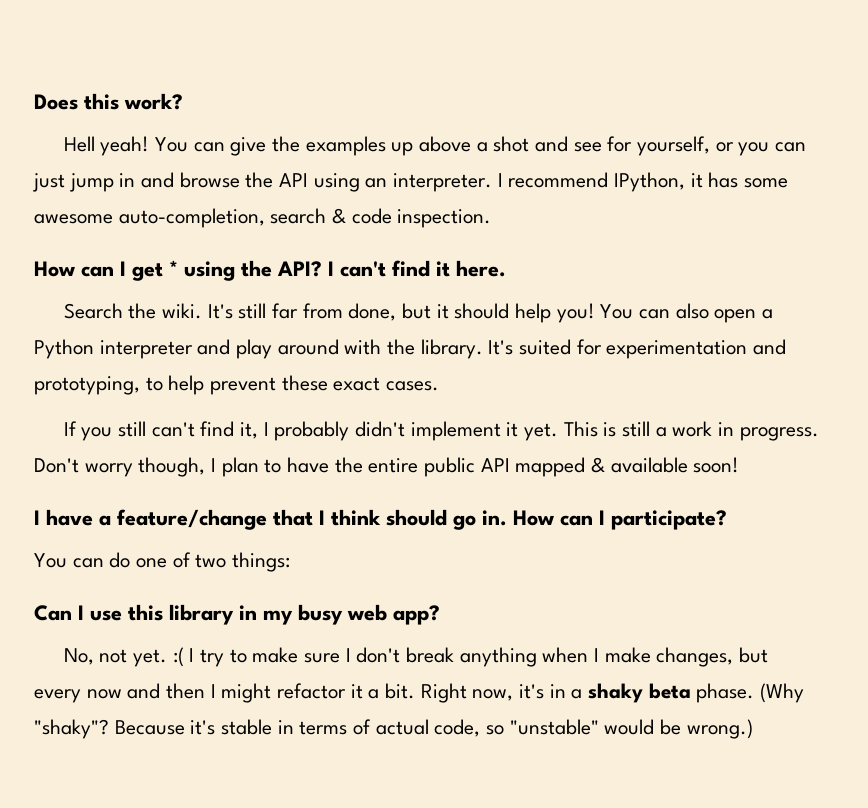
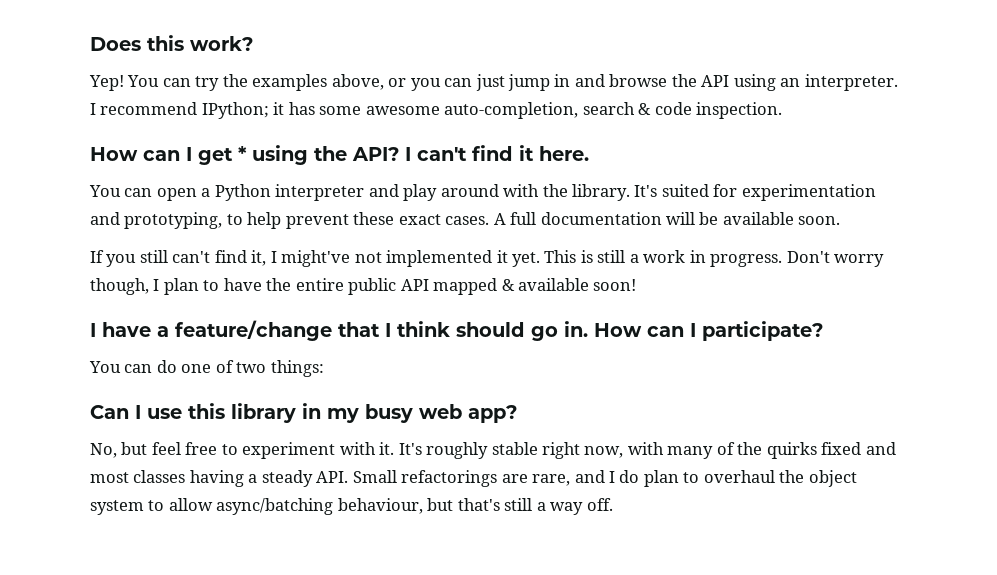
- Hell yeah! You can give the examples up above a shot and see for yourself, or you can just jump in and browse the API using an interpreter.
+ Yep! You can try the examples above, or you can just jump in and browse the API using an interpreter.
- I recommend IPython, it has some awesome auto-completion, search & code inspection.
+ I recommend IPython; it has some awesome auto-completion, search & code inspection.
- Search the wiki. It's still far from done, but it should help you! You can also open a Python interpreter and play around with the library.
+ You can open a Python interpreter and play around with the library.
+ A full documentation will be available soon.
- If you still can't find it, I probably didn't implement it yet.
+ If you still can't find it, I might've not implemented it yet.
- No, not yet. :( I try to make sure I don't break anything when I make changes, but every now and then I might refactor it a bit. Right now, it's in a shaky beta phase. (Why "shaky"? Because it's stable in terms of actual code, so "unstable" would be wrong.)
+ No, but feel free to experiment with it. It's roughly stable right now, with many of the quirks fixed and most classes having a steady API. Small refactorings are rare, and I do plan to overhaul the object system to allow async/batching behaviour, but that's still a way off.

